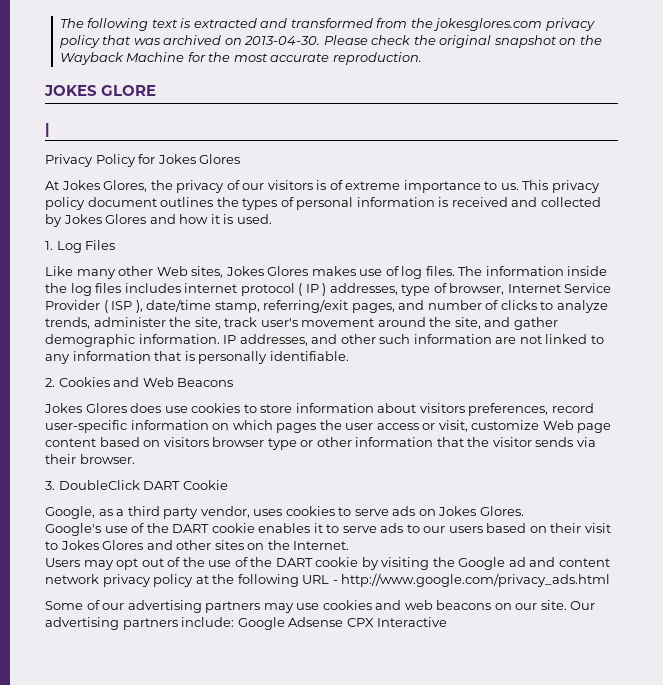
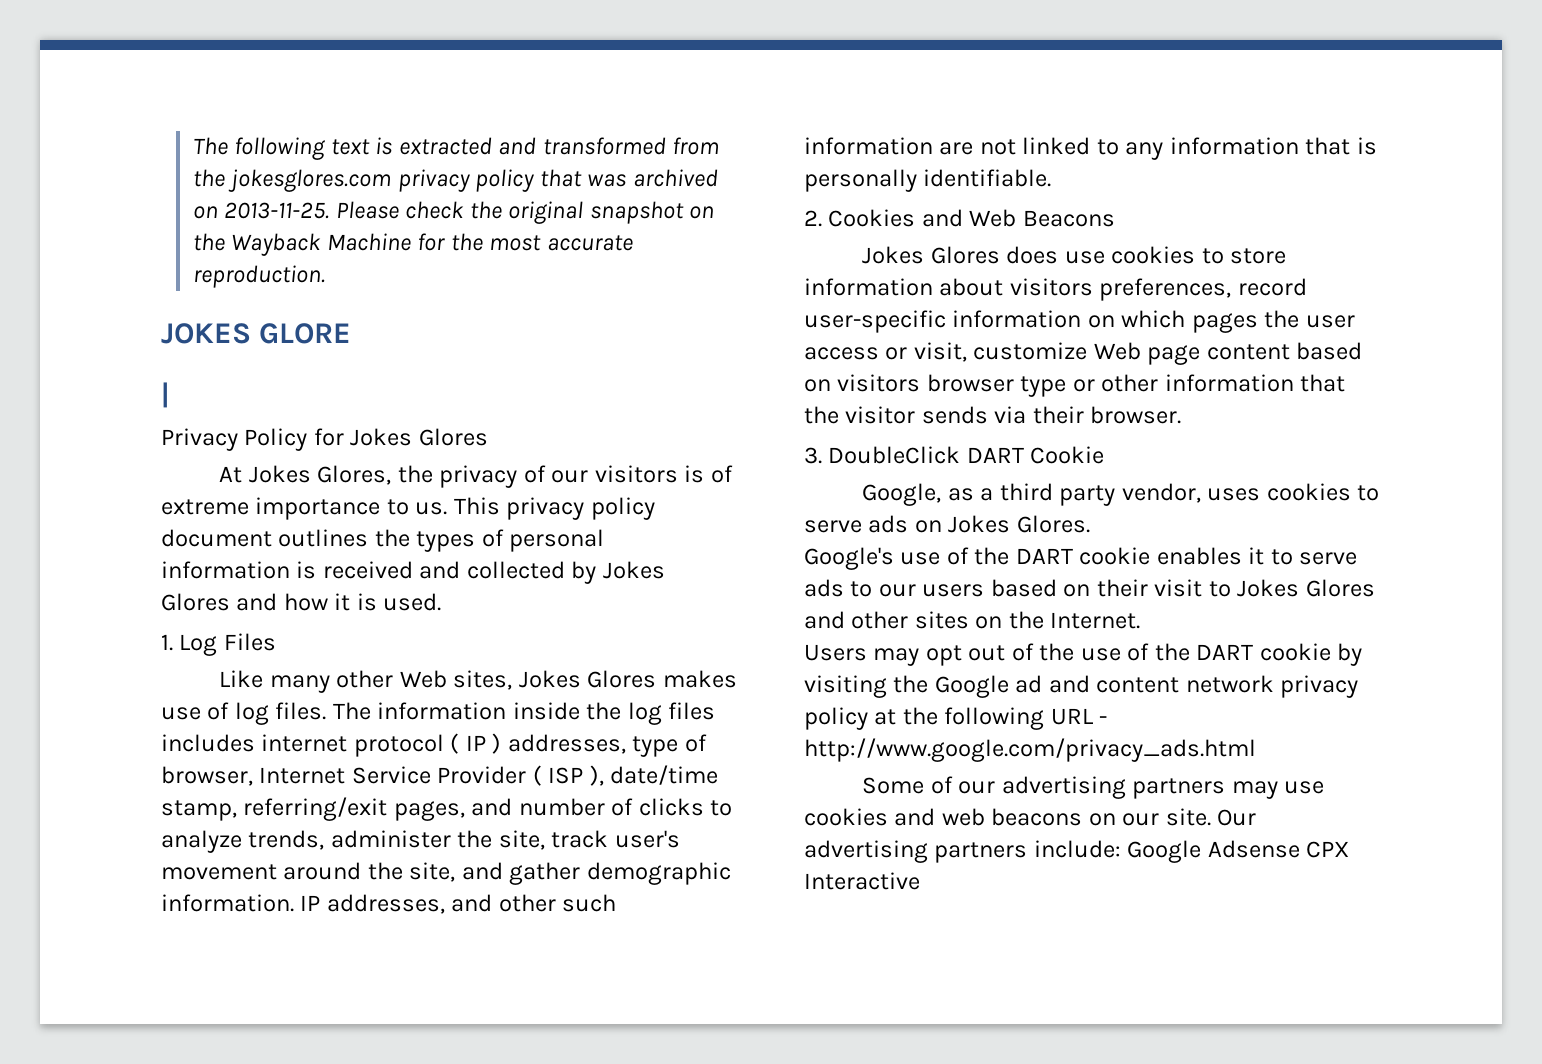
- The following text is extracted and transformed from the jokesglores.com privacy policy that was archived on 2013-04-30.
+ The following text is extracted and transformed from the jokesglores.com privacy policy that was archived on 2013-11-25.

